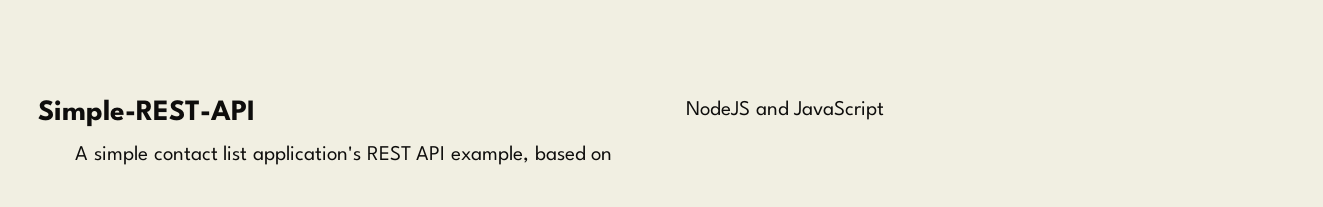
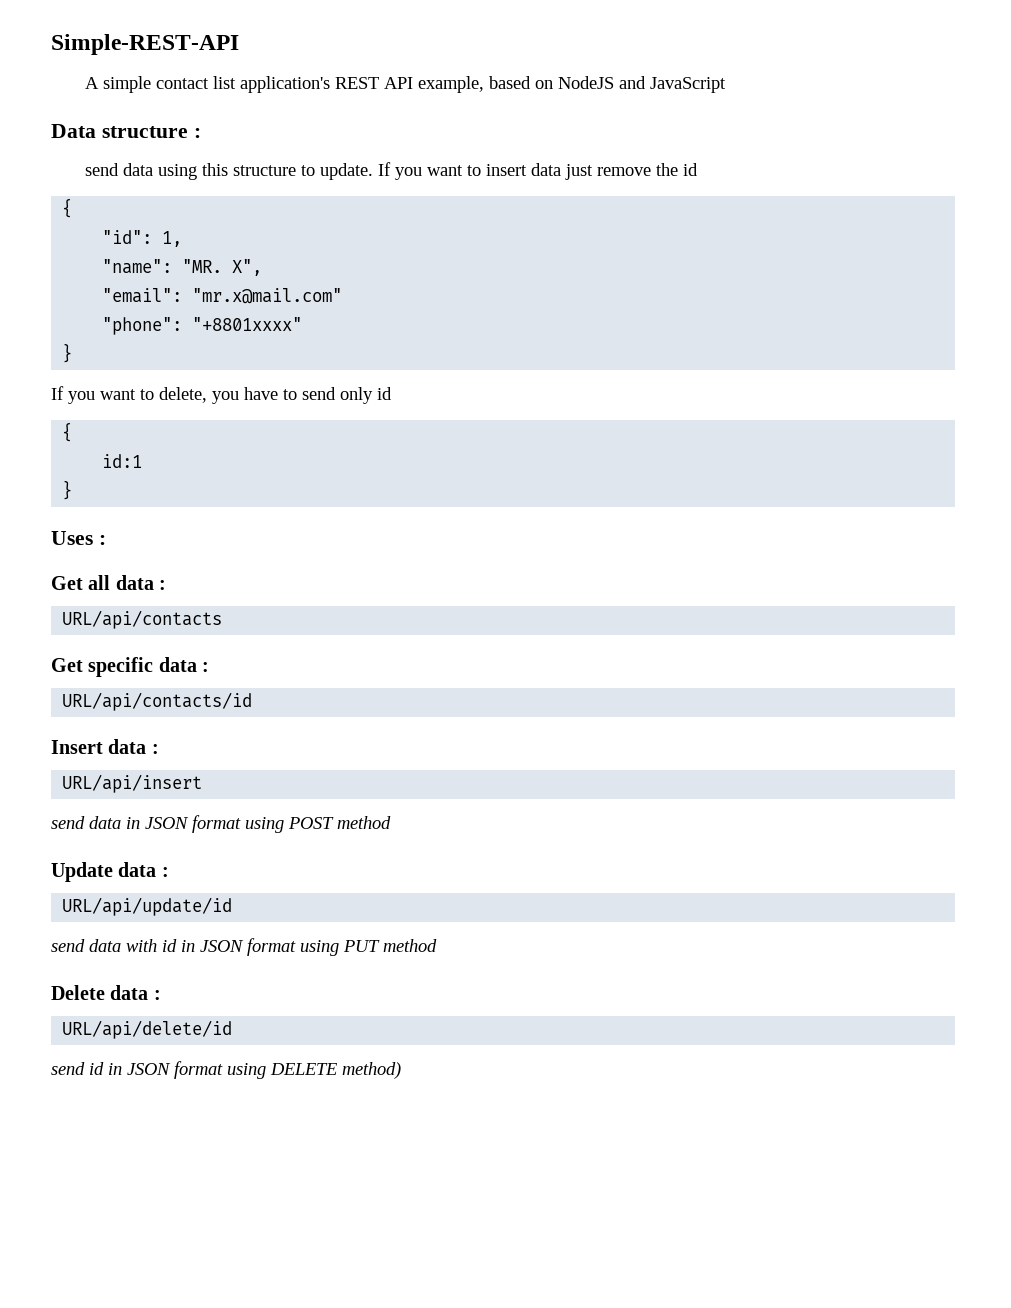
+ Data structure :
+ send data using this structure to update. If you want to insert data just remove the id
+ {
+ "id": 1,
+ "name": "MR. X",
+ "email": "mr.x@mail.com"
+ "phone": "+8801xxxx"
+ }
+ If you want to delete, you have to send only id
+ {
+ id:1
+ }
+ Uses :
+ Get all data :
+ URL/api/contacts
+ Get specific data :
+ URL/api/contacts/id
+ Insert data :
+ URL/api/insert
+ send data in JSON format using POST method
+ Update data :
+ URL/api/update/id
+ send data with id in JSON format using PUT method
+ Delete data :
+ URL/api/delete/id
+ send id in JSON format using DELETE method)

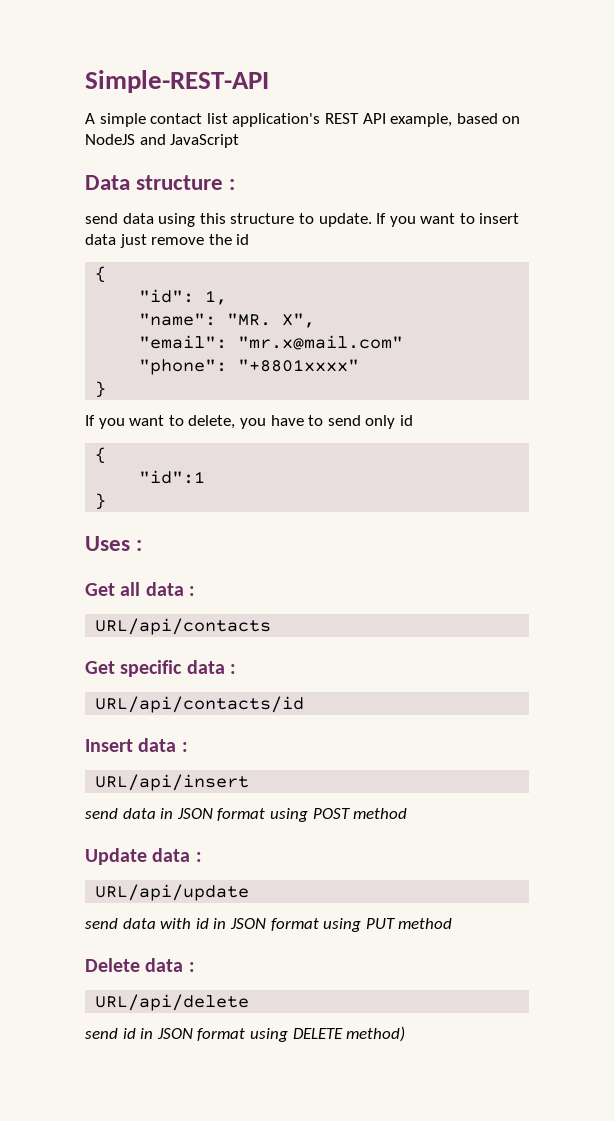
- id:1
+ "id":1
- URL/api/update/id
+ URL/api/update
- URL/api/delete/id
+ URL/api/delete

